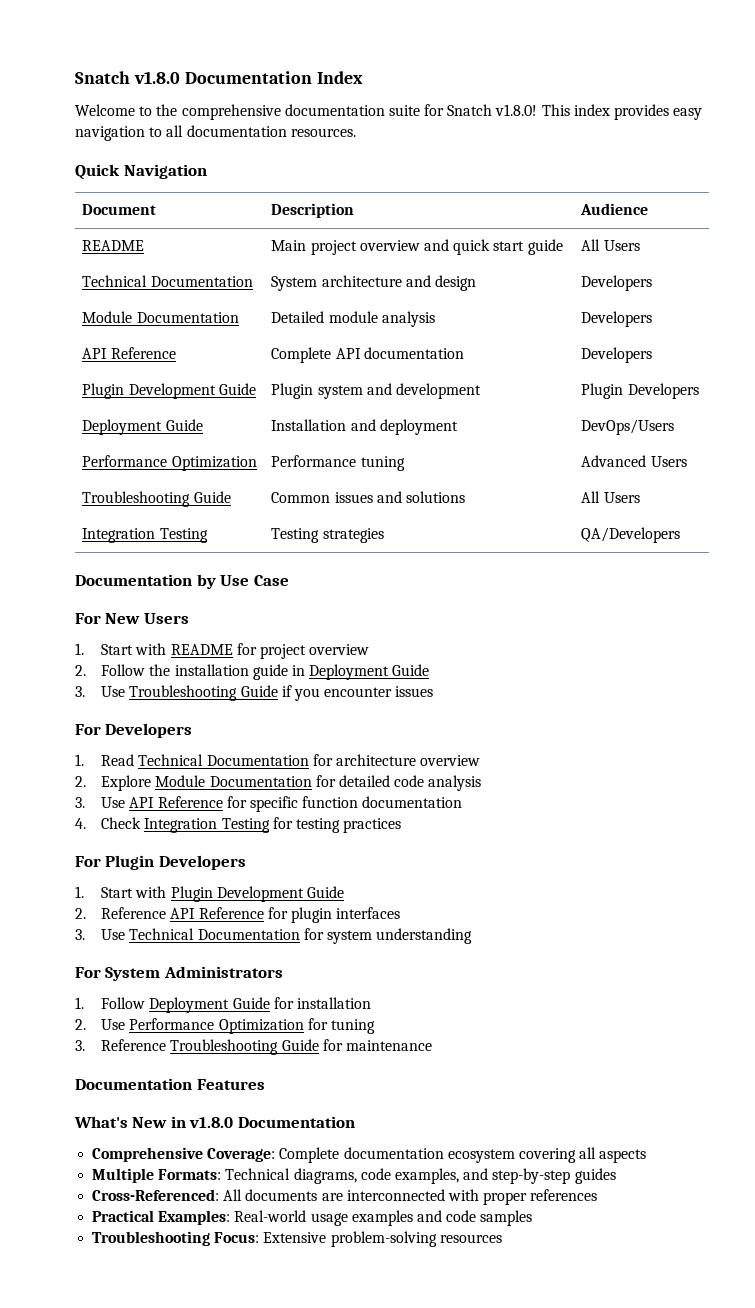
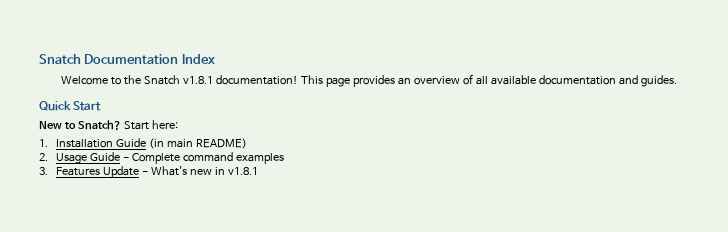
- Snatch v1.8.0 Documentation Index
+ Snatch Documentation Index
- Welcome to the comprehensive documentation suite for Snatch v1.8.0! This index provides easy navigation to all documentation resources.
- Quick Navigation
- Document | Description | Audience
- README | Main project overview and quick start guide | All Users
- Technical Documentation | System architecture and design | Developers
- Module Documentation | Detailed module analysis | Developers
- API Reference | Complete API documentation | Developers
- Plugin Development Guide | Plugin system and development | Plugin Developers
- Deployment Guide | Installation and deployment | DevOps/Users
- Performance Optimization | Performance tuning | Advanced Users
- Troubleshooting Guide | Common issues and solutions | All Users
- Integration Testing | Testing strategies | QA/Developers
- Documentation by Use Case
- For New Users
- 1. Start with README for project overview
- 2. Follow the installation guide in Deployment Guide
- 3. Use Troubleshooting Guide if you encounter issues
- For Developers
- 1. Read Technical Documentation for architecture overview
- 2. Explore Module Documentation for detailed code analysis
- 3. Use API Reference for specific function documentation
- 4. Check Integration Testing for testing practices
- For Plugin Developers
- 1. Start with Plugin Development Guide
- 2. Reference API Reference for plugin interfaces
- 3. Use Technical Documentation for system understanding
- For System Administrators
- 1. Follow Deployment Guide for installation
- 2. Use Performance Optimization for tuning
- 3. Reference Troubleshooting Guide for maintenance
- Documentation Features
- What's New in v1.8.0 Documentation
- Comprehensive Coverage: Complete documentation ecosystem covering all aspects
- Multiple Formats: Technical diagrams, code examples, and step-by-step guides
- Cross-Referenced: All documents are interconnected with proper references
- Practical Examples: Real-world usage examples and code samples
- Troubleshooting Focus: Extensive problem-solving resources
+ Welcome to the Snatch v1.8.1 documentation! This page provides an overview of all available documentation and guides.
+ Quick Start
+ New to Snatch? Start here:
+ 1. Installation Guide (in main README)
+ 2. Usage Guide - Complete command examples
+ 3. Features Update - What's new in v1.8.1

